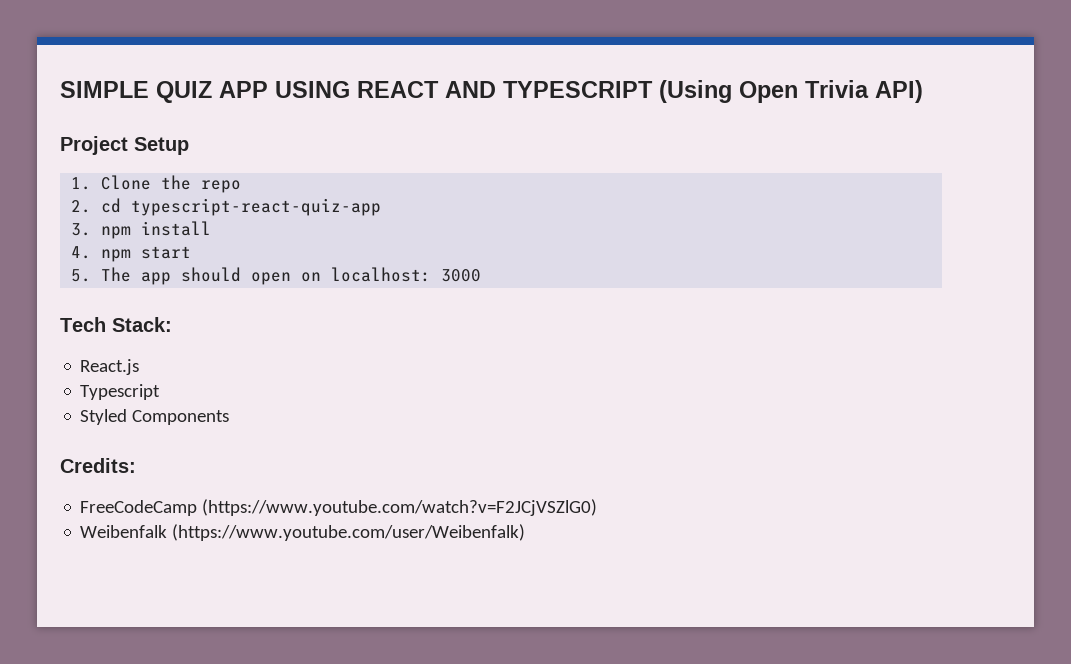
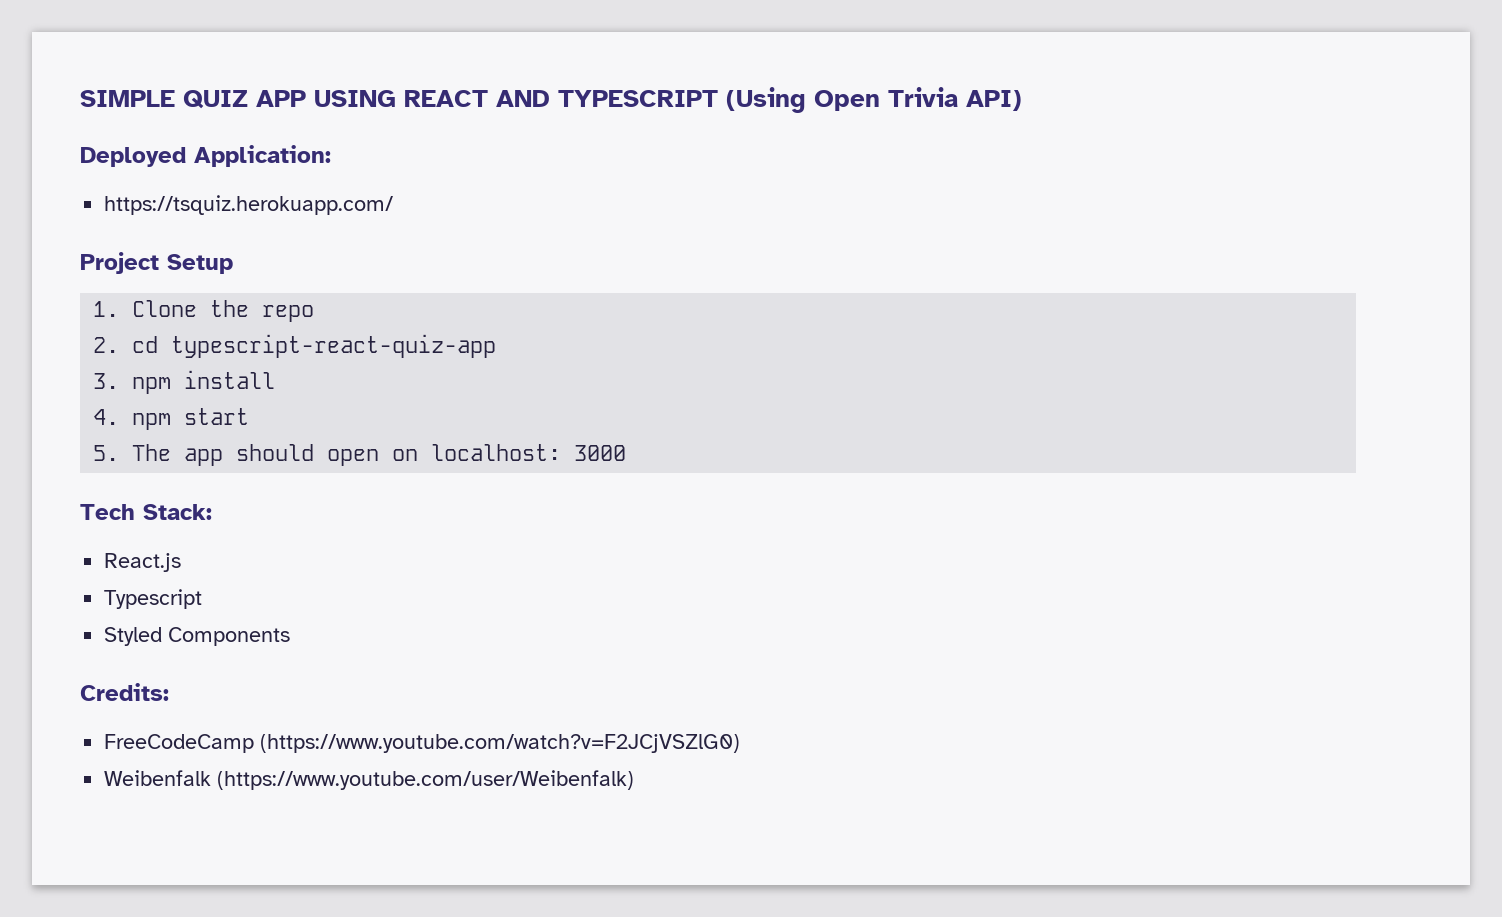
+ Deployed Application:
+ https://tsquiz.herokuapp.com/

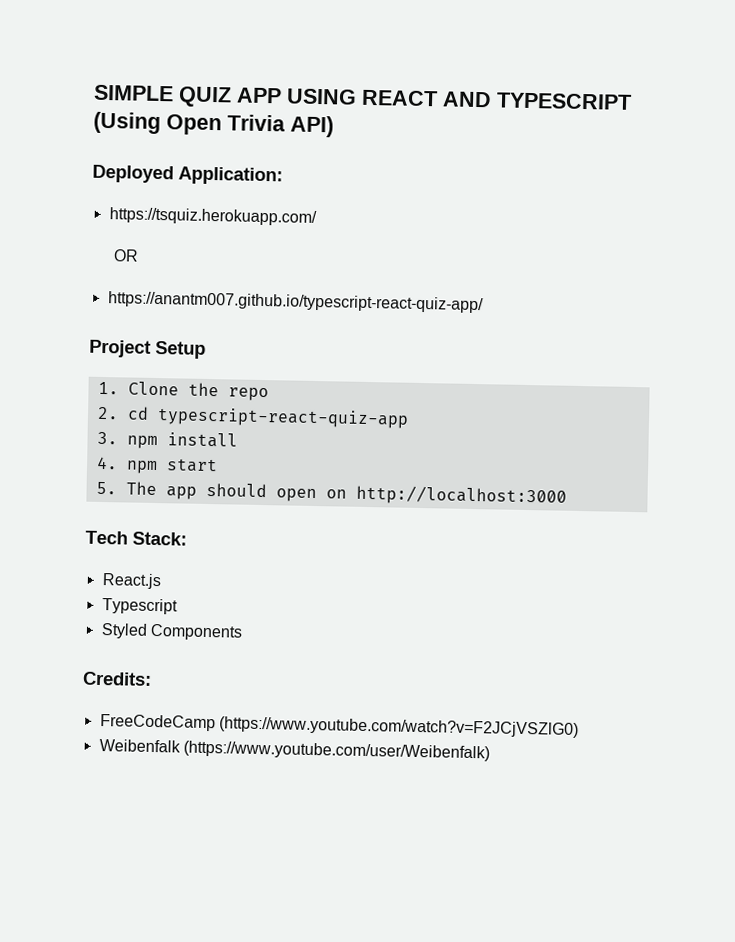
+ OR
+ https://anantm007.github.io/typescript-react-quiz-app/
- 5. The app should open on localhost: 3000
+ 5. The app should open on http://localhost:3000

